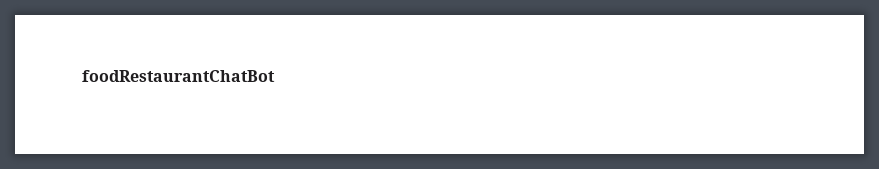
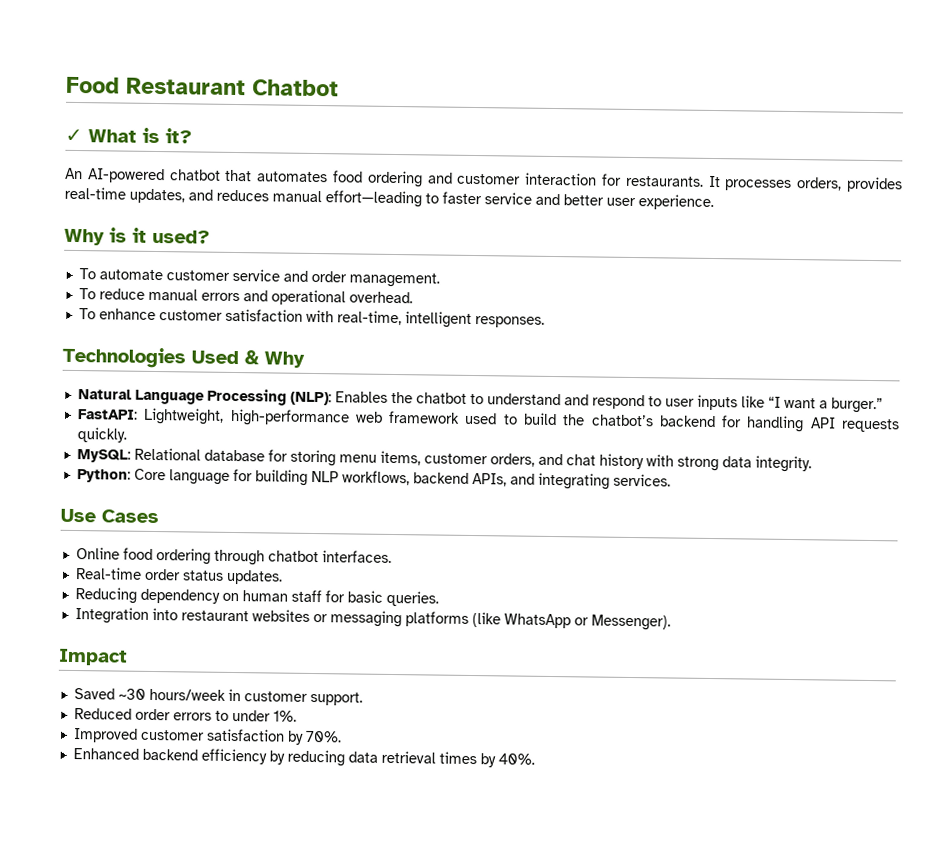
- foodRestaurantChatBot
+ Food Restaurant Chatbot
+ ✓ What is it?
+ An AI-powered chatbot that automates food ordering and customer interaction for restaurants. It processes orders, provides real-time updates, and reduces manual effort—leading to faster service and better user experience.
+ Why is it used?
+ To automate customer service and order management.
+ To reduce manual errors and operational overhead.
+ To enhance customer satisfaction with real-time, intelligent responses.
+ Technologies Used & Why
+ Natural Language Processing (NLP): Enables the chatbot to understand and respond to user inputs like “I want a burger.”
+ FastAPI: Lightweight, high-performance web framework used to build the chatbot’s backend for handling API requests quickly.
+ MySQL: Relational database for storing menu items, customer orders, and chat history with strong data integrity.
+ Python: Core language for building NLP workflows, backend APIs, and integrating services.
+ Use Cases
+ Online food ordering through chatbot interfaces.
+ Real-time order status updates.
+ Reducing dependency on human staff for basic queries.
+ Integration into restaurant websites or messaging platforms (like WhatsApp or Messenger).
+ Impact
+ Saved ~30 hours/week in customer support.
+ Reduced order errors to under 1%.
+ Improved customer satisfaction by 70%.
+ Enhanced backend efficiency by reducing data retrieval times by 40%.

